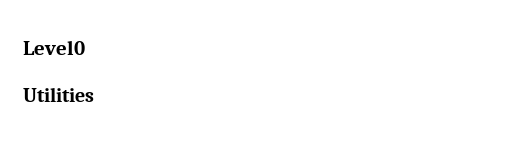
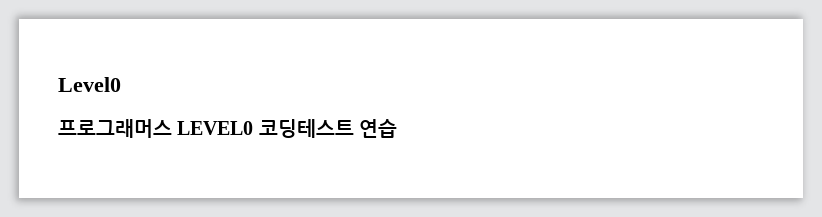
- Utilities
+ 프로그래머스 LEVEL0 코딩테스트 연습

